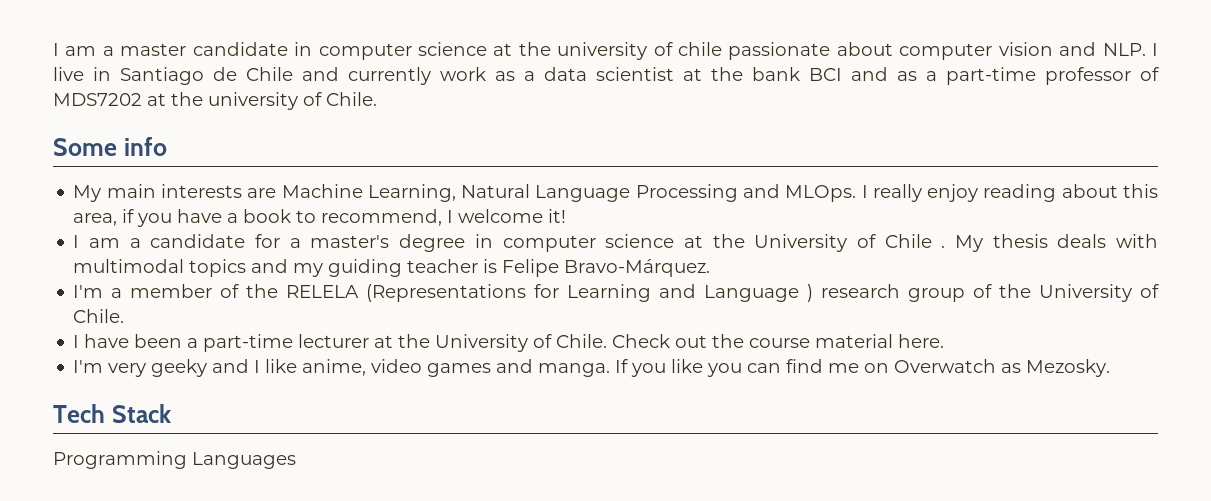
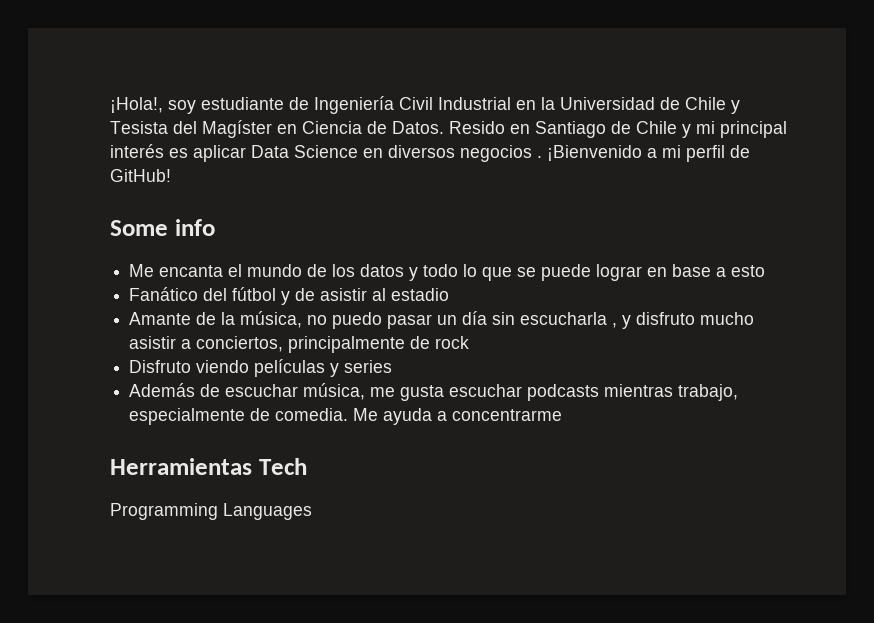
- I am a master candidate in computer science at the university of chile passionate about computer vision and NLP. I live in Santiago de Chile and currently work as a data scientist at the bank BCI and as a part-time professor of MDS7202 at the university of Chile.
+ ¡Hola!, soy estudiante de Ingeniería Civil Industrial en la Universidad de Chile y Tesista del Magíster en Ciencia de Datos. Resido en Santiago de Chile y mi principal interés es aplicar Data Science en diversos negocios . ¡Bienvenido a mi perfil de GitHub!
  Some info
- My main interests are Machine Learning, Natural Language Processing and MLOps. I really enjoy reading about this area, if you have a book to recommend, I welcome it!
- I am a candidate for a master's degree in computer science at the University of Chile . My thesis deals with multimodal topics and my guiding teacher is Felipe Bravo-Márquez.
- I'm a member of the RELELA (Representations for Learning and Language ) research group of the University of Chile.
- I have been a part-time lecturer at the University of Chile. Check out the course material here.
- I'm very geeky and I like anime, video games and manga. If you like you can find me on Overwatch as Mezosky.
- Tech Stack
+ Me encanta el mundo de los datos y todo lo que se puede lograr en base a esto
+ Fanático del fútbol y de asistir al estadio
+ Amante de la música, no puedo pasar un día sin escucharla , y disfruto mucho asistir a conciertos, principalmente de rock
+ Disfruto viendo películas y series
+ Además de escuchar música, me gusta escuchar podcasts mientras trabajo, especialmente de comedia. Me ayuda a concentrarme
+ Herramientas Tech

